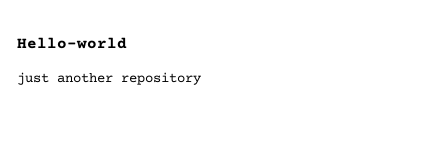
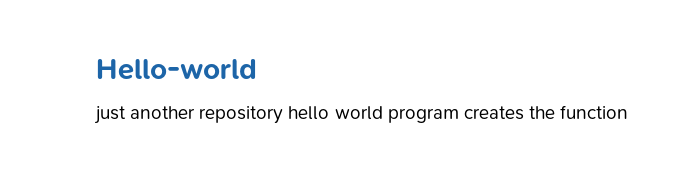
- just another repository
+ just another repository hello world program creates the function

